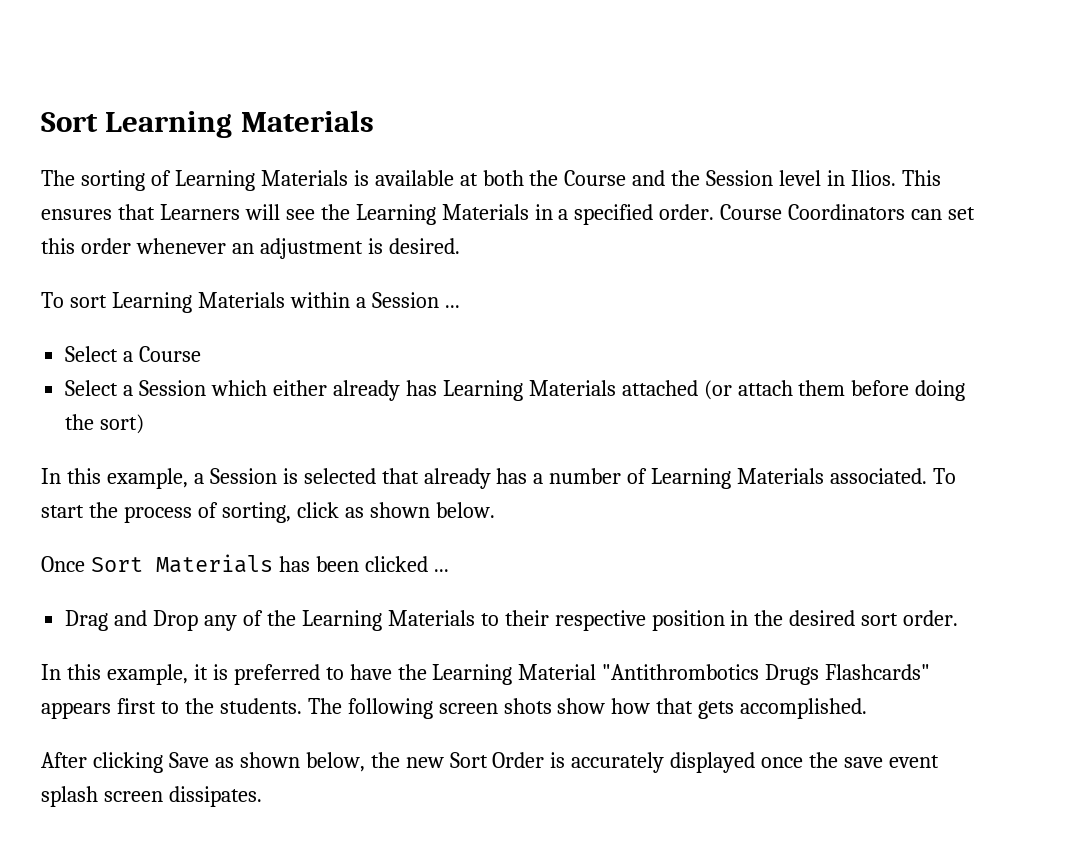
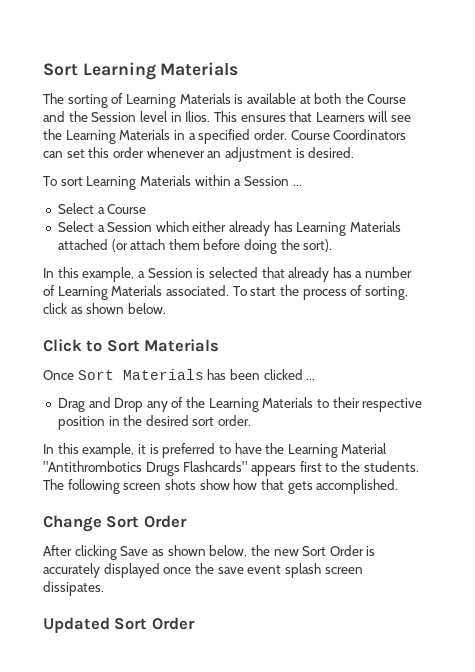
- Select a Session which either already has Learning Materials attached (or attach them before doing the sort)
+ Select a Session which either already has Learning Materials attached (or attach them before doing the sort).
+ Click to Sort Materials
+ Change Sort Order
+ Updated Sort Order

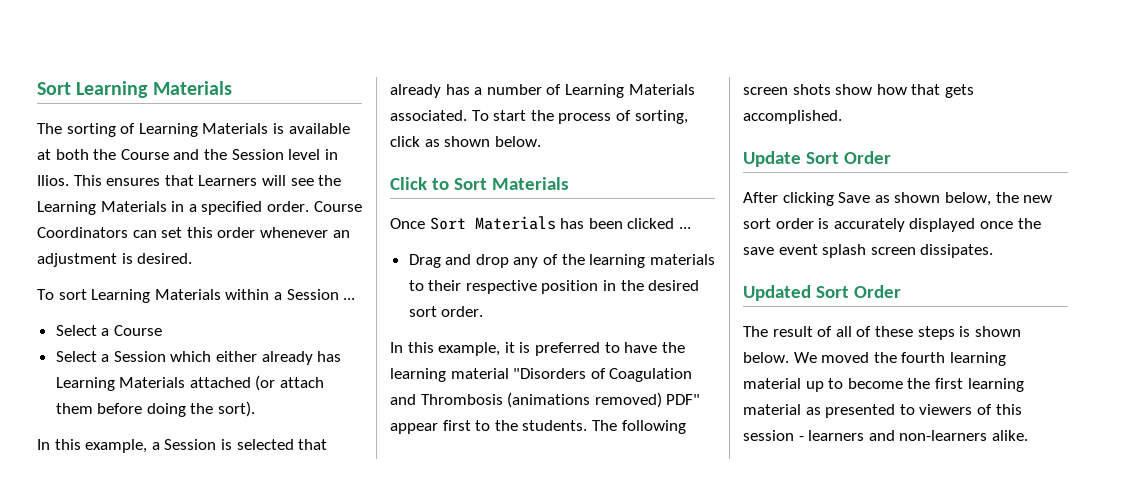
- Drag and Drop any of the Learning Materials to their respective position in the desired sort order.
+ Drag and drop any of the learning materials to their respective position in the desired sort order.
- In this example, it is preferred to have the Learning Material "Antithrombotics Drugs Flashcards" appears first to the students.
+ In this example, it is preferred to have the learning material "Disorders of Coagulation and Thrombosis (animations removed) PDF" appear first to the students.
- Change Sort Order
+ Update Sort Order
- After clicking Save as shown below, the new Sort Order is accurately displayed once the save event splash screen dissipates.
+ After clicking Save as shown below, the new sort order is accurately displayed once the save event splash screen dissipates.
+ The result of all of these steps is shown below. We moved the fourth learning material up to become the first learning material as presented to viewers of this session - learners and non-learners alike.

